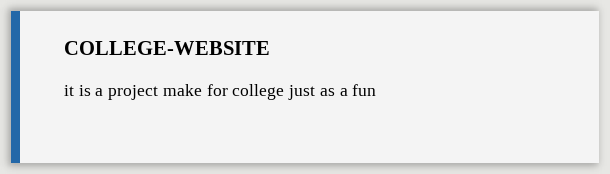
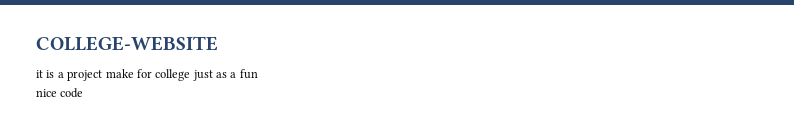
+ nice code

